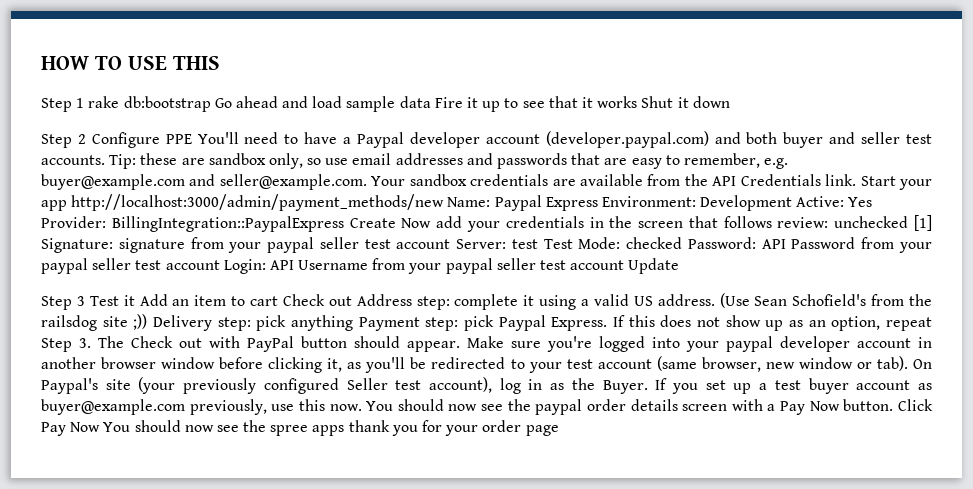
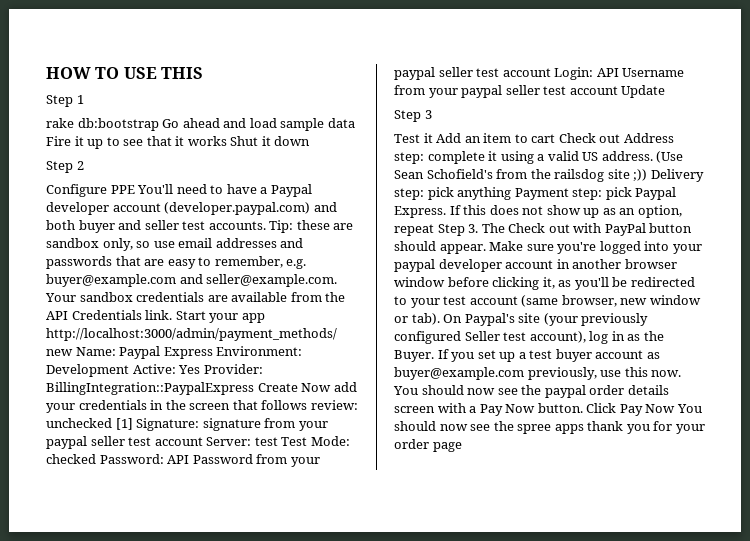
- Step 1 rake db:bootstrap Go ahead and load sample data Fire it up to see that it works Shut it down
+ Step 1
+ rake db:bootstrap Go ahead and load sample data Fire it up to see that it works Shut it down
- Step 2 Configure PPE You'll need to have a Paypal developer account (developer.paypal.com) and both buyer and seller test accounts.
+ Step 2
+ Configure PPE You'll need to have a Paypal developer account (developer.paypal.com) and both buyer and seller test accounts.
- Step 3 Test it Add an item to cart Check out Address step: complete it using a valid US address.
+ Step 3
+ Test it Add an item to cart Check out Address step: complete it using a valid US address.

